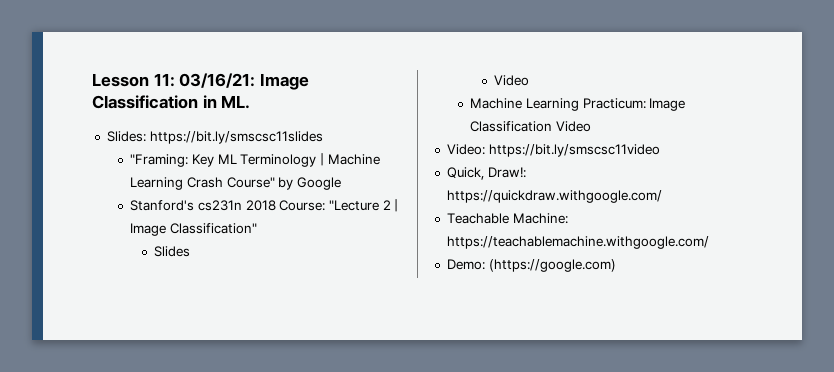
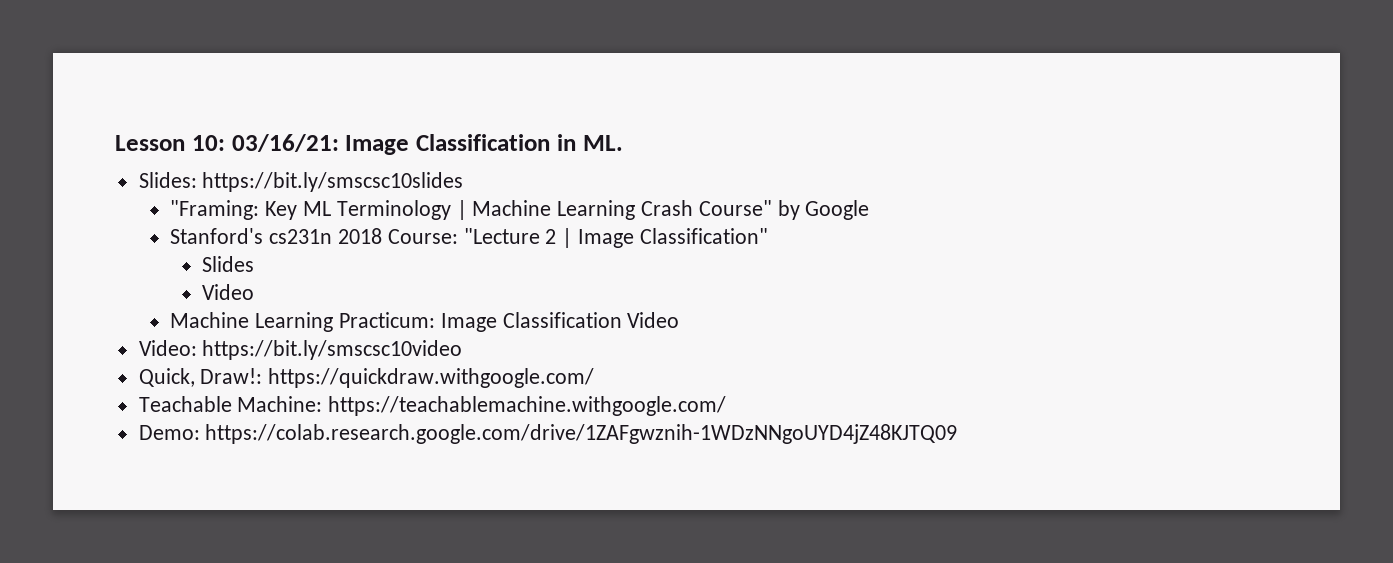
- Lesson 11: 03/16/21: Image Classification in ML.
+ Lesson 10: 03/16/21: Image Classification in ML.
- Slides: https://bit.ly/smscsc11slides
+ Slides: https://bit.ly/smscsc10slides
- Video: https://bit.ly/smscsc11video
+ Video: https://bit.ly/smscsc10video
- Demo: (https://google.com)
+ Demo: https://colab.research.google.com/drive/1ZAFgwznih-1WDzNNgoUYD4jZ48KJTQ09

